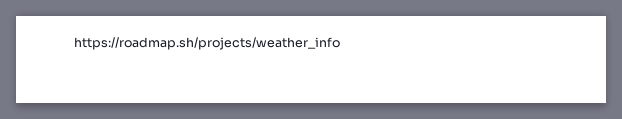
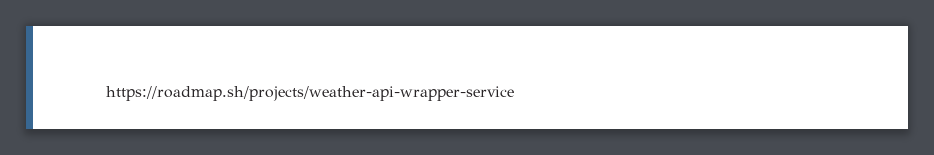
- https://roadmap.sh/projects/weather_info
+ https://roadmap.sh/projects/weather-api-wrapper-service

